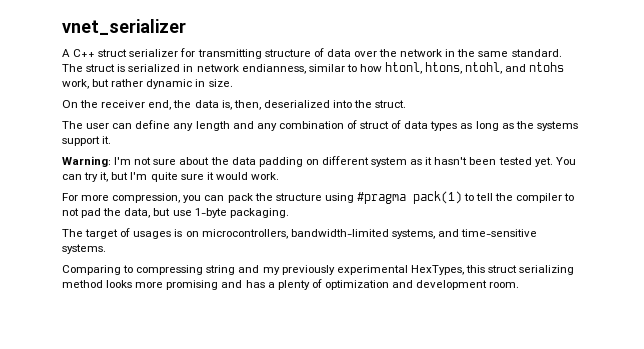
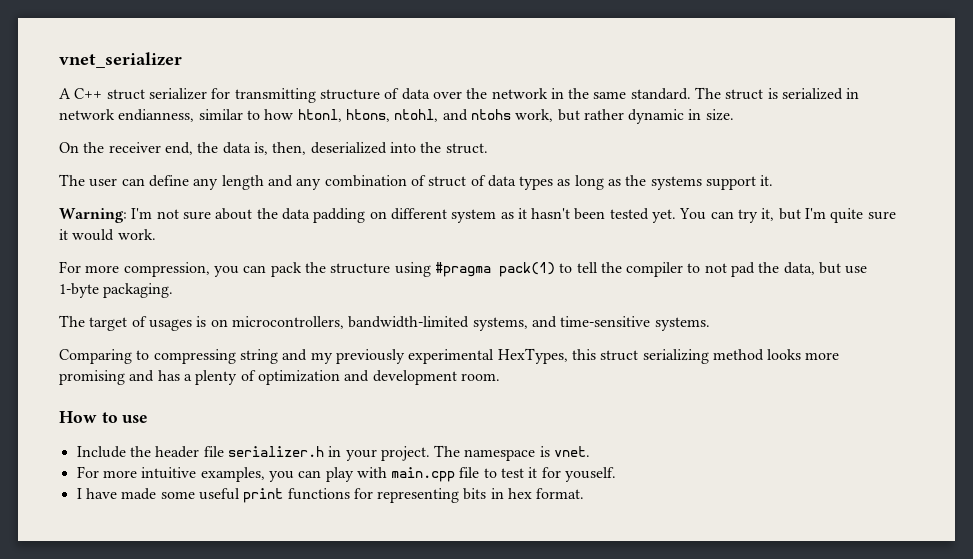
+ How to use
+ Include the header file serializer.h in your project. The namespace is vnet.
+ For more intuitive examples, you can play with main.cpp file to test it for youself.
+ I have made some useful print functions for representing bits in hex format.

